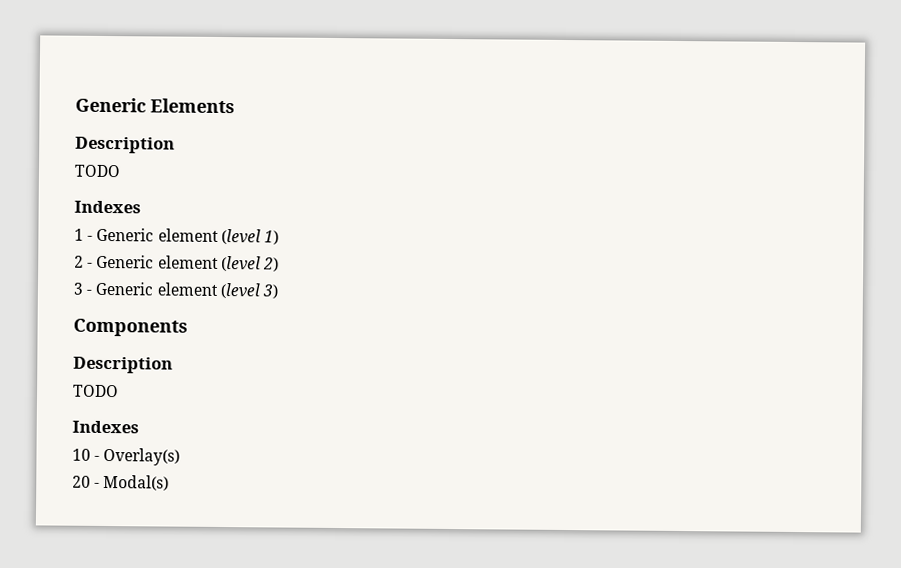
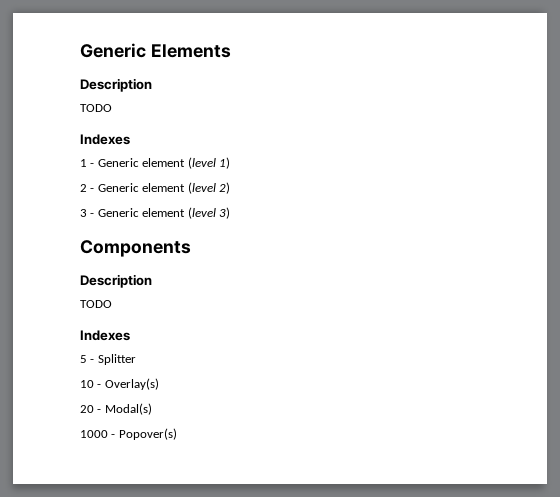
+ 5 - Splitter
+ 1000 - Popover(s)

